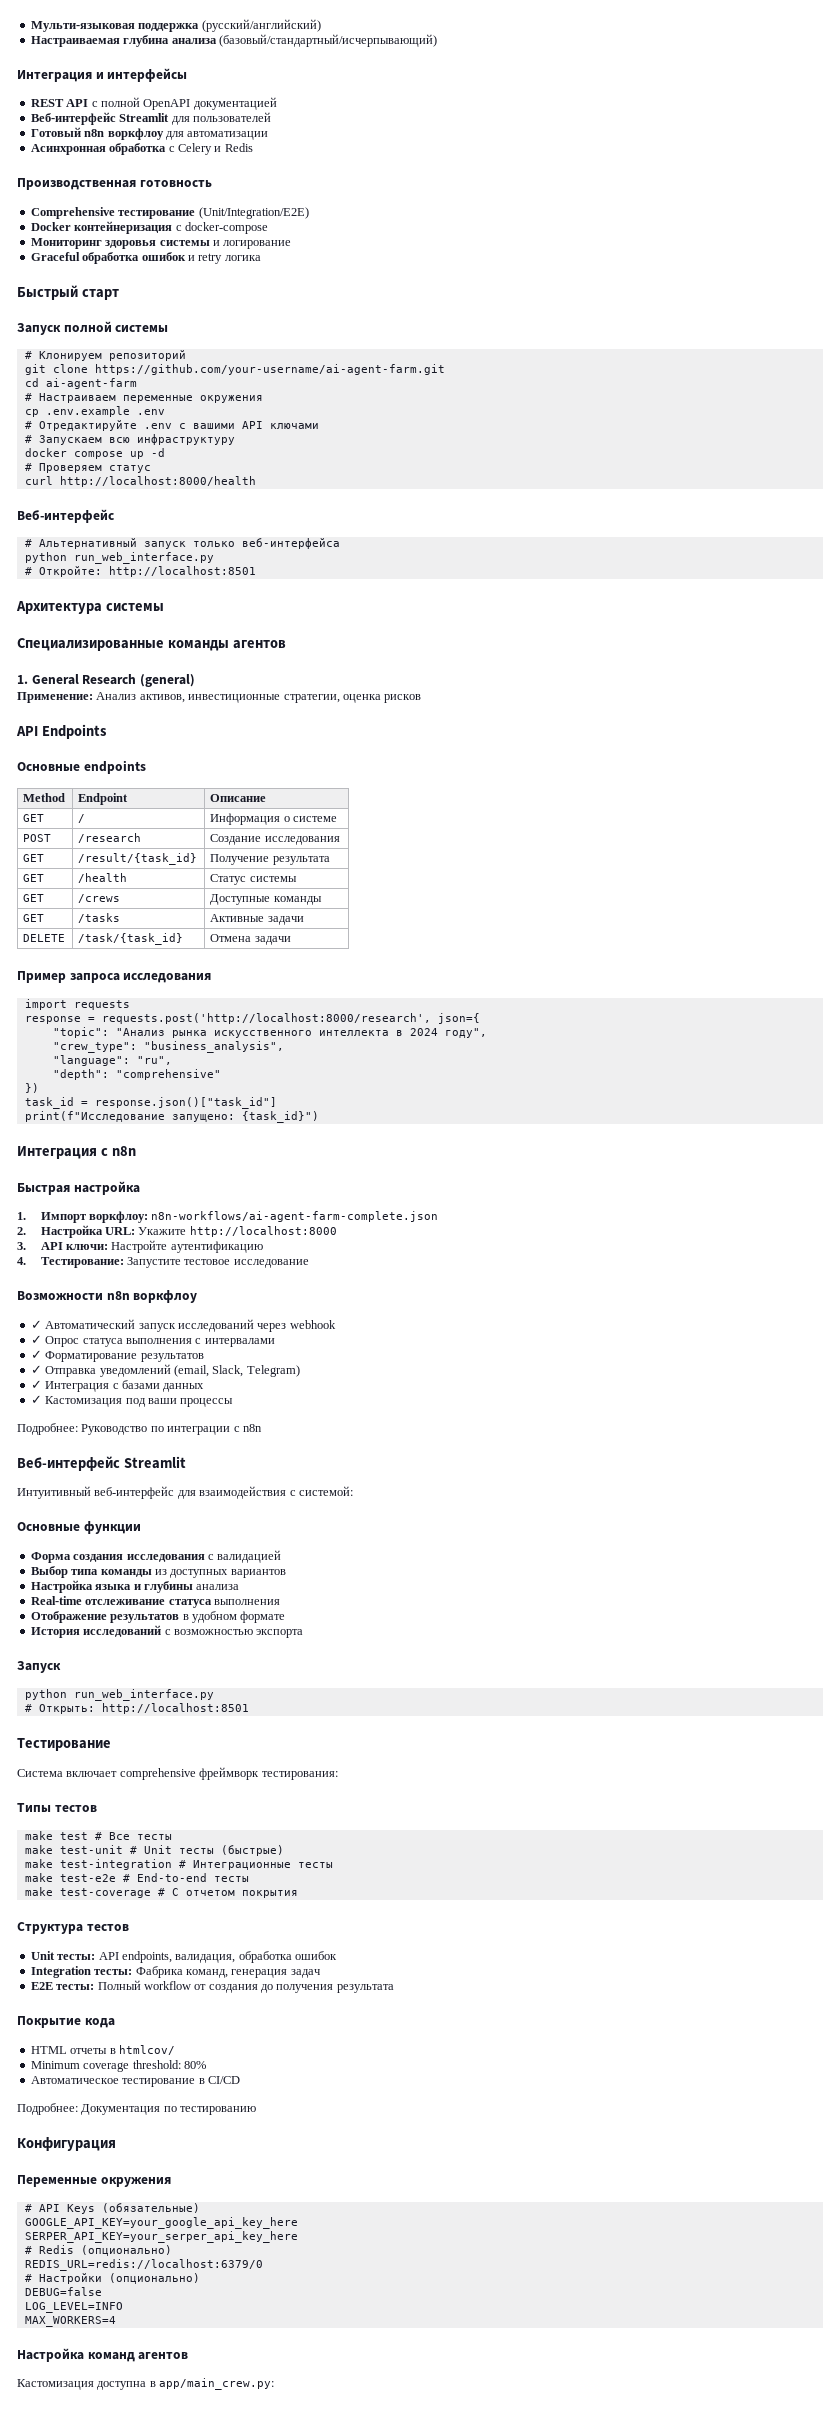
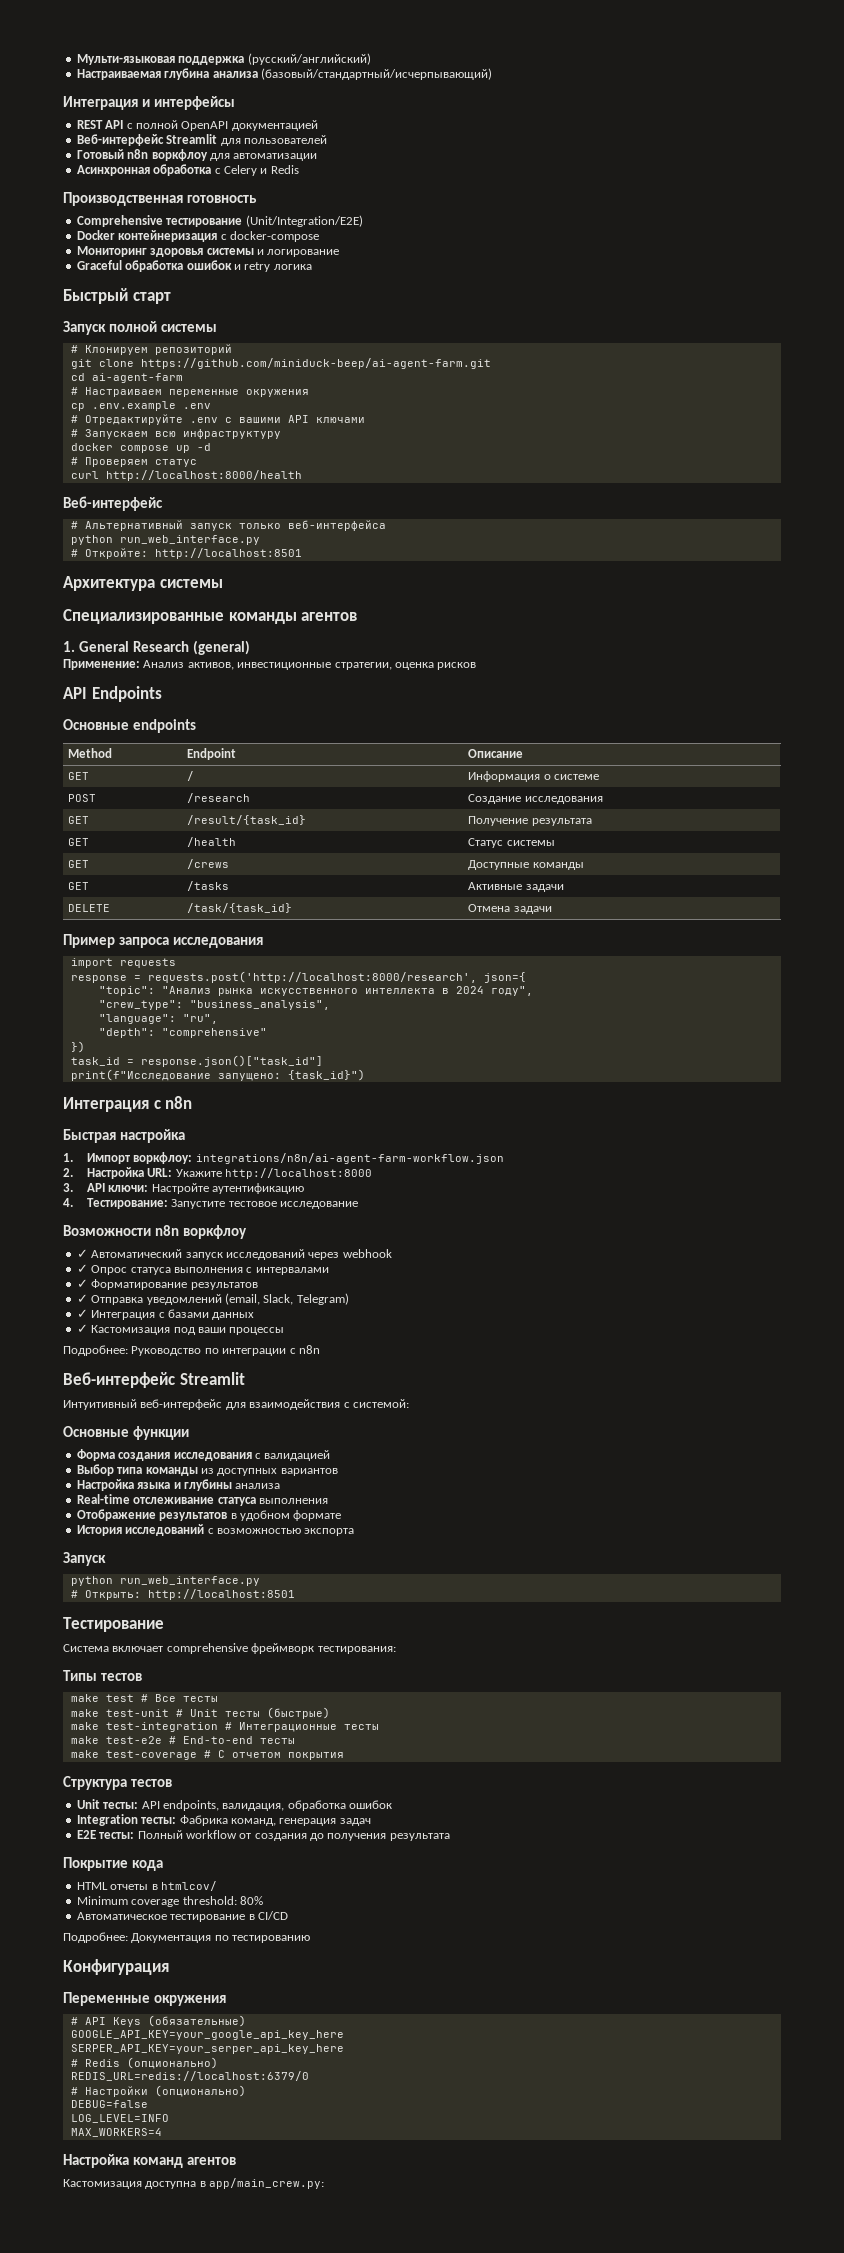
- git clone https://github.com/your-username/ai-agent-farm.git
+ git clone https://github.com/miniduck-beep/ai-agent-farm.git
- 1. Импорт воркфлоу: n8n-workflows/ai-agent-farm-complete.json
+ 1. Импорт воркфлоу: integrations/n8n/ai-agent-farm-workflow.json

